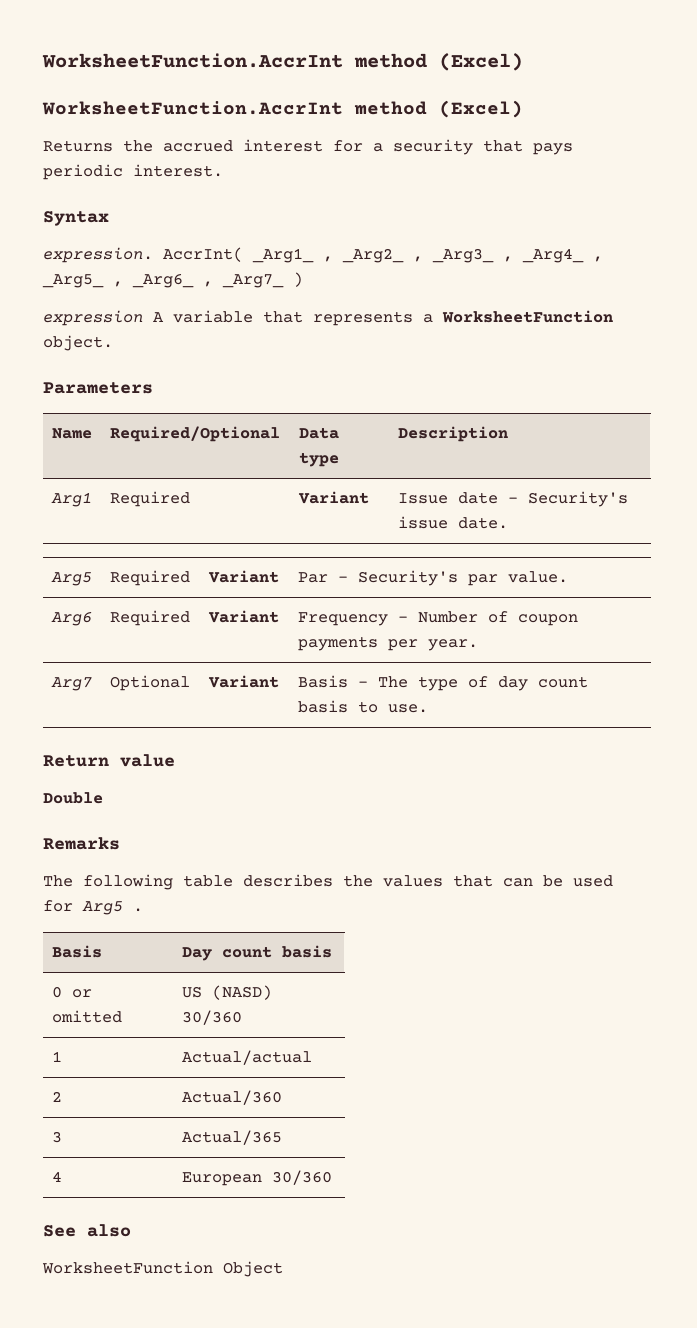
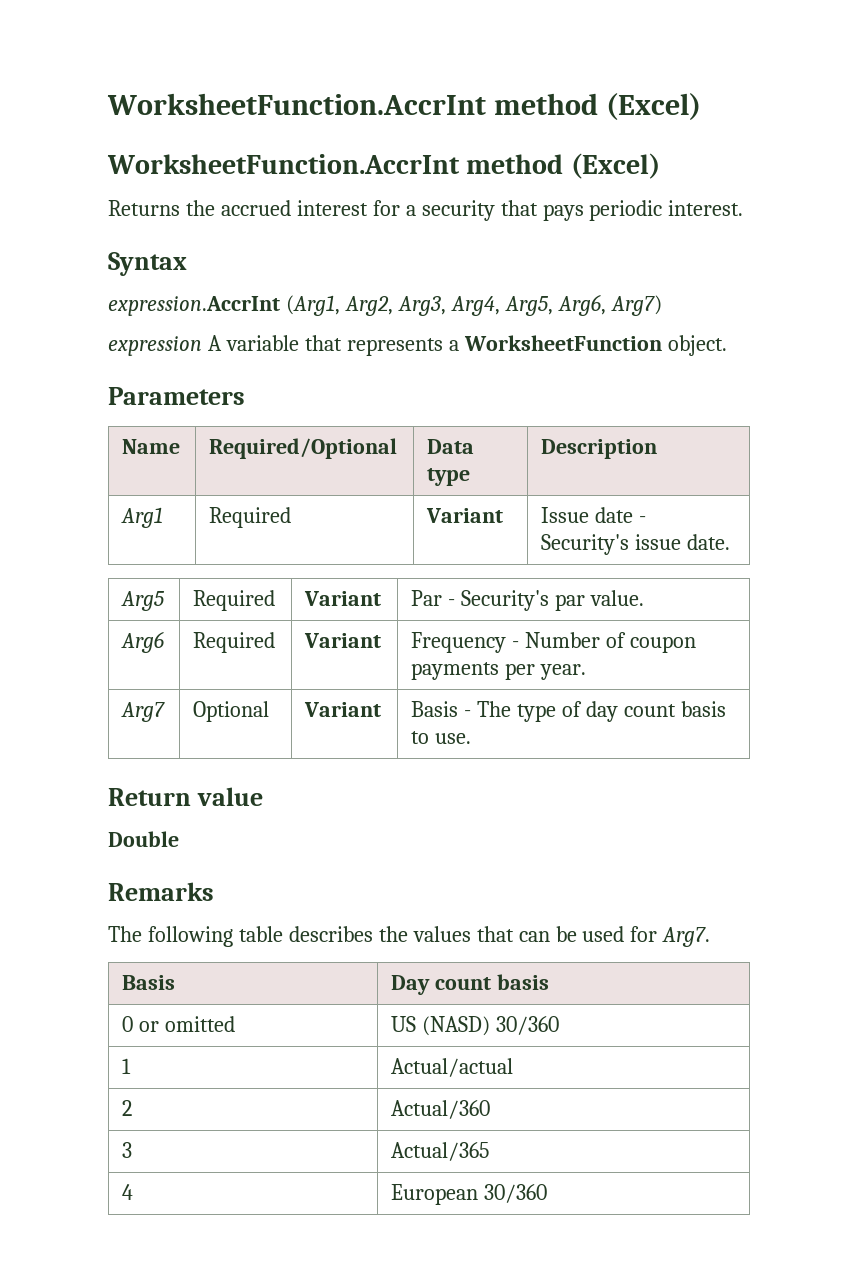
- expression. AccrInt( _Arg1_ , _Arg2_ , _Arg3_ , _Arg4_ , _Arg5_ , _Arg6_ , _Arg7_ )
+ expression.AccrInt (Arg1, Arg2, Arg3, Arg4, Arg5, Arg6, Arg7)
- The following table describes the values that can be used for Arg5 .
+ The following table describes the values that can be used for Arg7.
- See also
- WorksheetFunction Object

